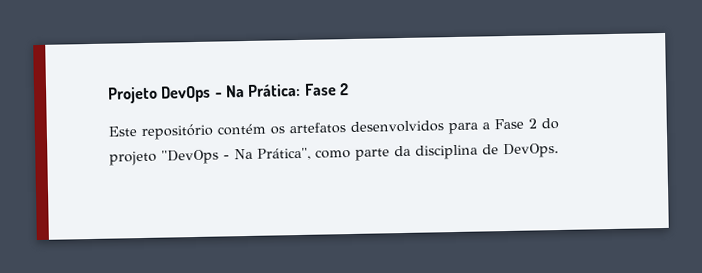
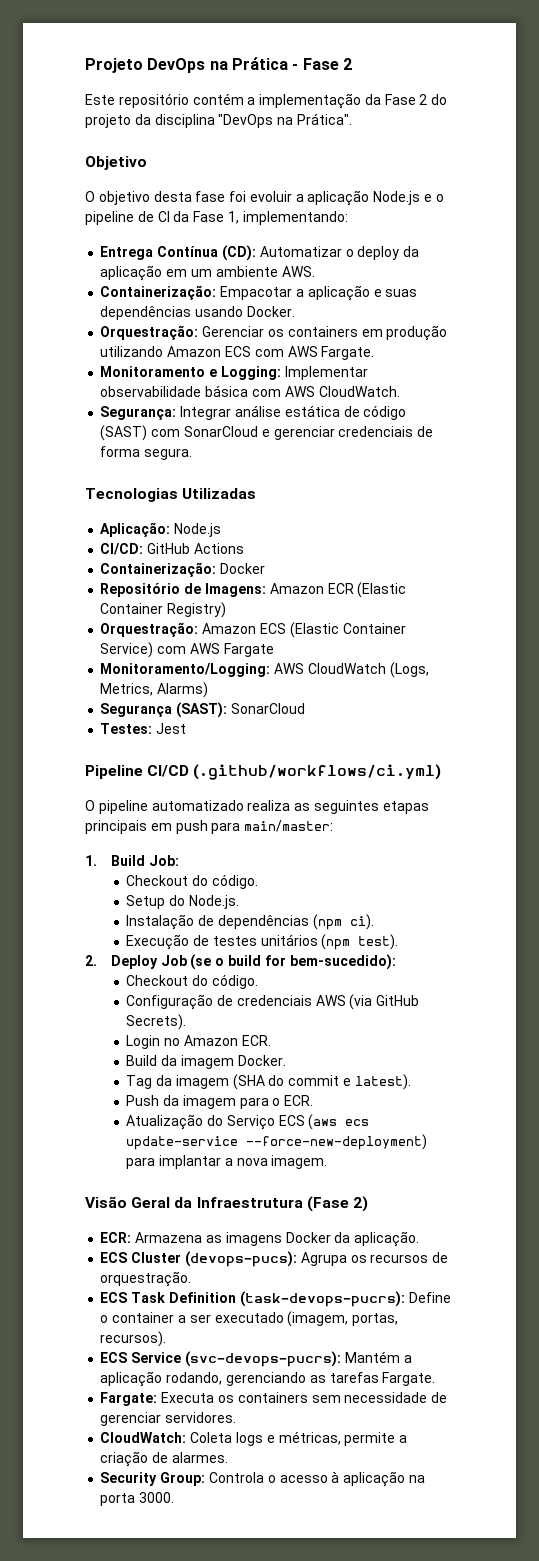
- Projeto DevOps - Na Prática: Fase 2
+ Projeto DevOps na Prática - Fase 2
- Este repositório contém os artefatos desenvolvidos para a Fase 2 do projeto "DevOps - Na Prática", como parte da disciplina de DevOps.
+ Este repositório contém a implementação da Fase 2 do projeto da disciplina "DevOps na Prática".
+ Objetivo
+ O objetivo desta fase foi evoluir a aplicação Node.js e o pipeline de CI da Fase 1, implementando:
+ Entrega Contínua (CD): Automatizar o deploy da aplicação em um ambiente AWS.
+ Containerização: Empacotar a aplicação e suas dependências usando Docker.
+ Orquestração: Gerenciar os containers em produção utilizando Amazon ECS com AWS Fargate.
+ Monitoramento e Logging: Implementar observabilidade básica com AWS CloudWatch.
+ Segurança: Integrar análise estática de código (SAST) com SonarCloud e gerenciar credenciais de forma segura.
+ Tecnologias Utilizadas
+ Aplicação: Node.js
+ CI/CD: GitHub Actions
+ Containerização: Docker
+ Repositório de Imagens: Amazon ECR (Elastic Container Registry)
+ Orquestração: Amazon ECS (Elastic Container Service) com AWS Fargate
+ Monitoramento/Logging: AWS CloudWatch (Logs, Metrics, Alarms)
+ Segurança (SAST): SonarCloud
+ Testes: Jest
+ Pipeline CI/CD (.github/workflows/ci.yml)
+ O pipeline automatizado realiza as seguintes etapas principais em push para main/master:
+ 1. Build Job:
+ Checkout do código.
+ Setup do Node.js.
+ Instalação de dependências (npm ci).
+ Execução de testes unitários (npm test).
+ 2. Deploy Job (se o build for bem-sucedido):
+ Checkout do código.
+ Configuração de credenciais AWS (via GitHub Secrets).
+ Login no Amazon ECR.
+ Build da imagem Docker.
+ Tag da imagem (SHA do commit e latest).
+ Push da imagem para o ECR.
+ Atualização do Serviço ECS (aws ecs update-service --force-new-deployment) para implantar a nova imagem.
+ Visão Geral da Infraestrutura (Fase 2)
+ ECR: Armazena as imagens Docker da aplicação.
+ ECS Cluster (devops-pucs): Agrupa os recursos de orquestração.
+ ECS Task Definition (task-devops-pucrs): Define o container a ser executado (imagem, portas, recursos).
+ ECS Service (svc-devops-pucrs): Mantém a aplicação rodando, gerenciando as tarefas Fargate.
+ Fargate: Executa os containers sem necessidade de gerenciar servidores.
+ CloudWatch: Coleta logs e métricas, permite a criação de alarmes.
+ Security Group: Controla o acesso à aplicação na porta 3000.

